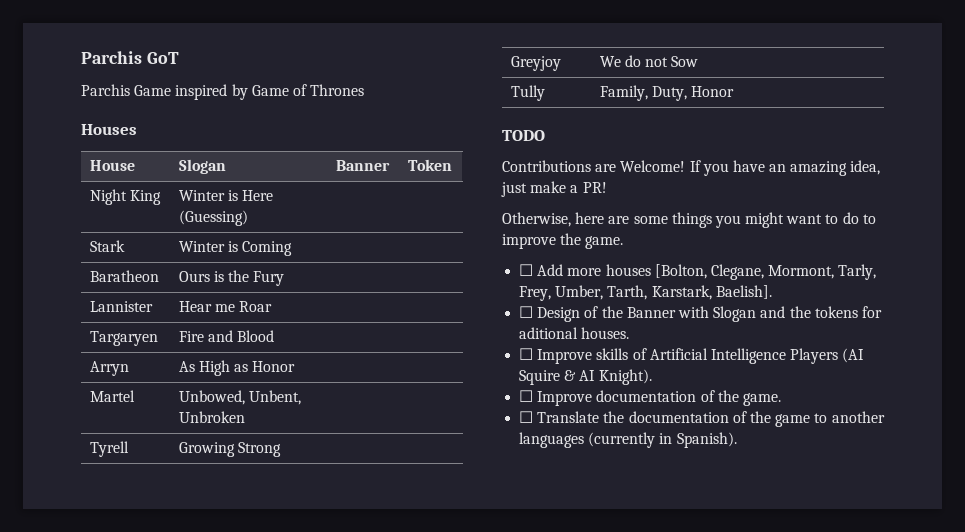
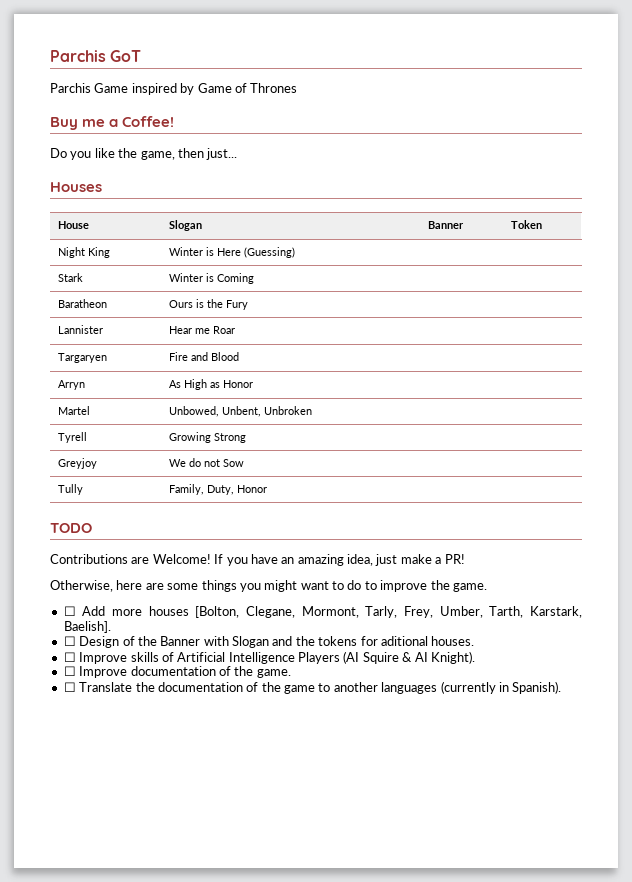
+ Buy me a Coffee!
+ Do you like the game, then just...

